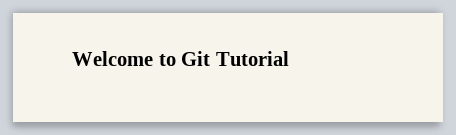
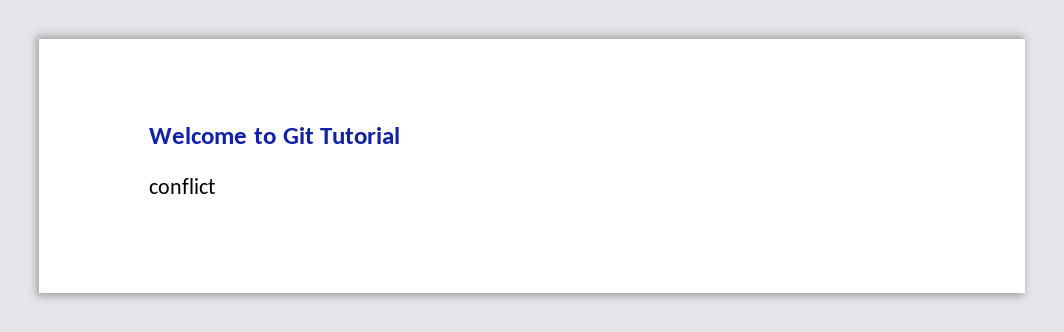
+ conflict

